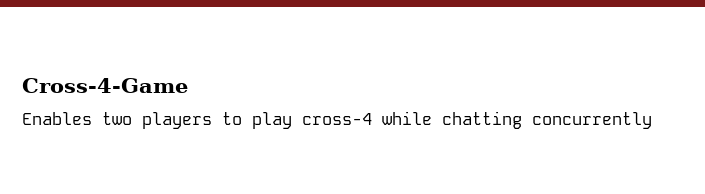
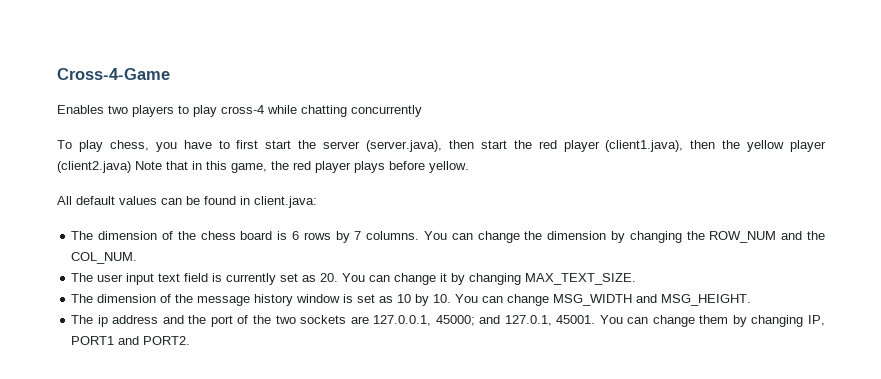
+ To play chess, you have to first start the server (server.java), then start the red player (client1.java), then the yellow player (client2.java) Note that in this game, the red player plays before yellow.
+ All default values can be found in client.java:
+ The dimension of the chess board is 6 rows by 7 columns. You can change the dimension by changing the ROW_NUM and the COL_NUM.
+ The user input text field is currently set as 20. You can change it by changing MAX_TEXT_SIZE.
+ The dimension of the message history window is set as 10 by 10. You can change MSG_WIDTH and MSG_HEIGHT.
+ The ip address and the port of the two sockets are 127.0.0.1, 45000; and 127.0.1, 45001. You can change them by changing IP, PORT1 and PORT2.

